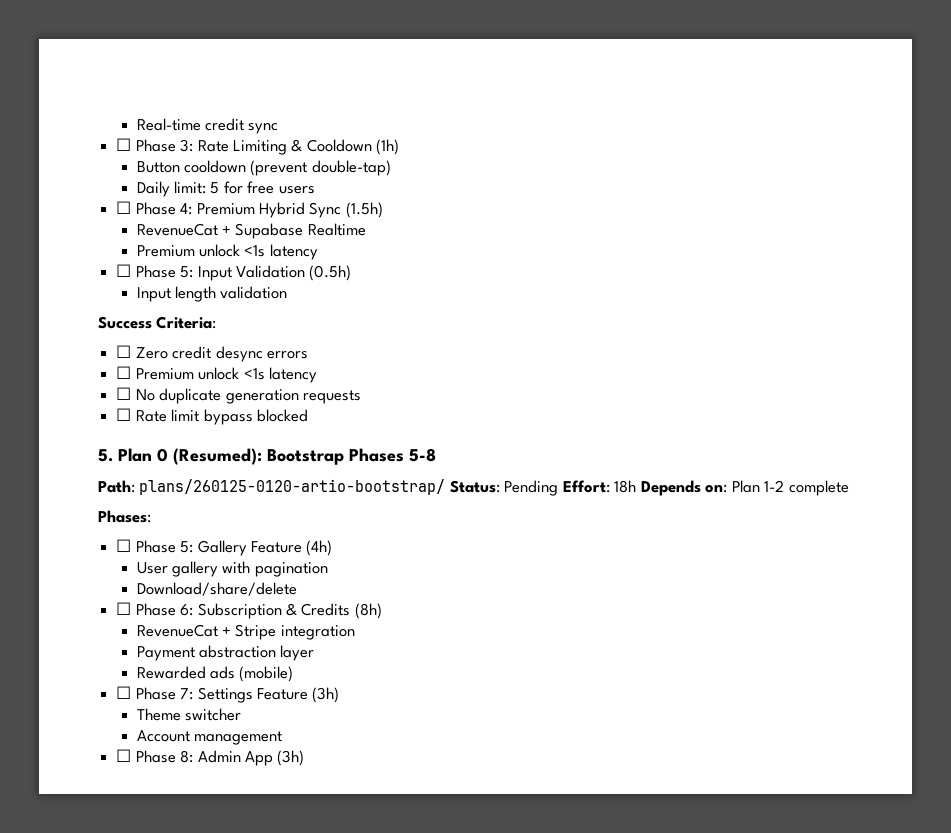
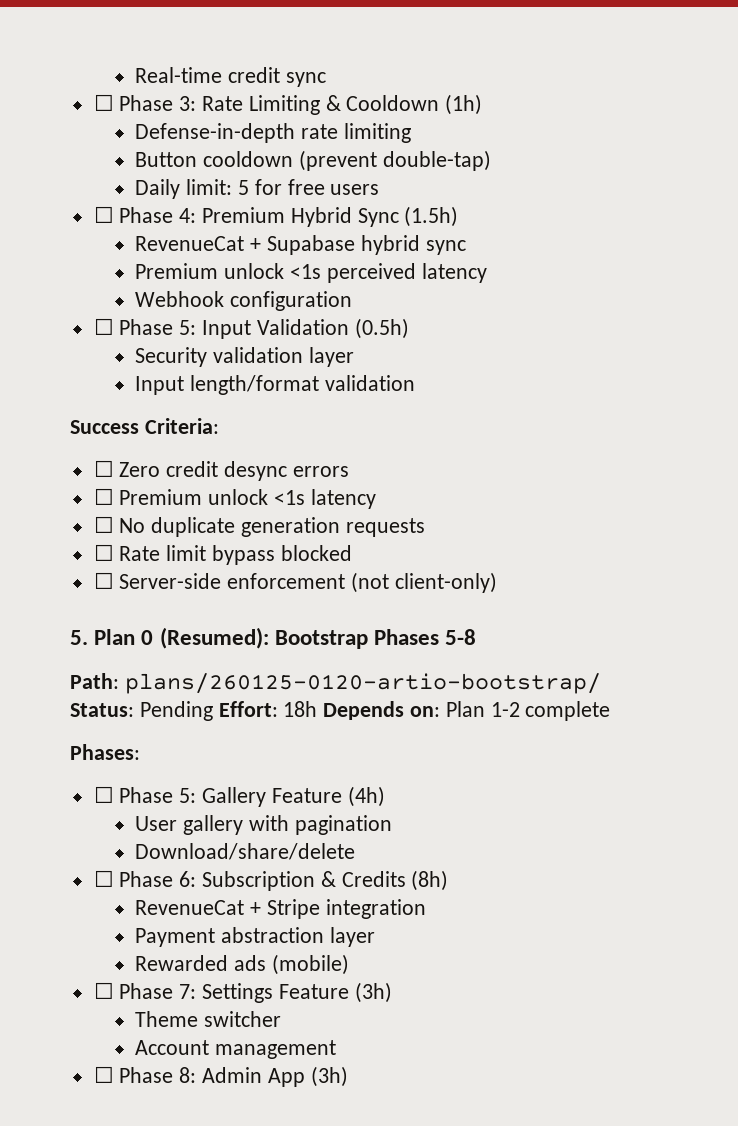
+ Defense-in-depth rate limiting
- RevenueCat + Supabase Realtime
- Premium unlock <1s latency
+ RevenueCat + Supabase hybrid sync
+ Premium unlock <1s perceived latency
+ Webhook configuration
- Input length validation
+ Security validation layer
+ Input length/format validation
+ ☐ Server-side enforcement (not client-only)

